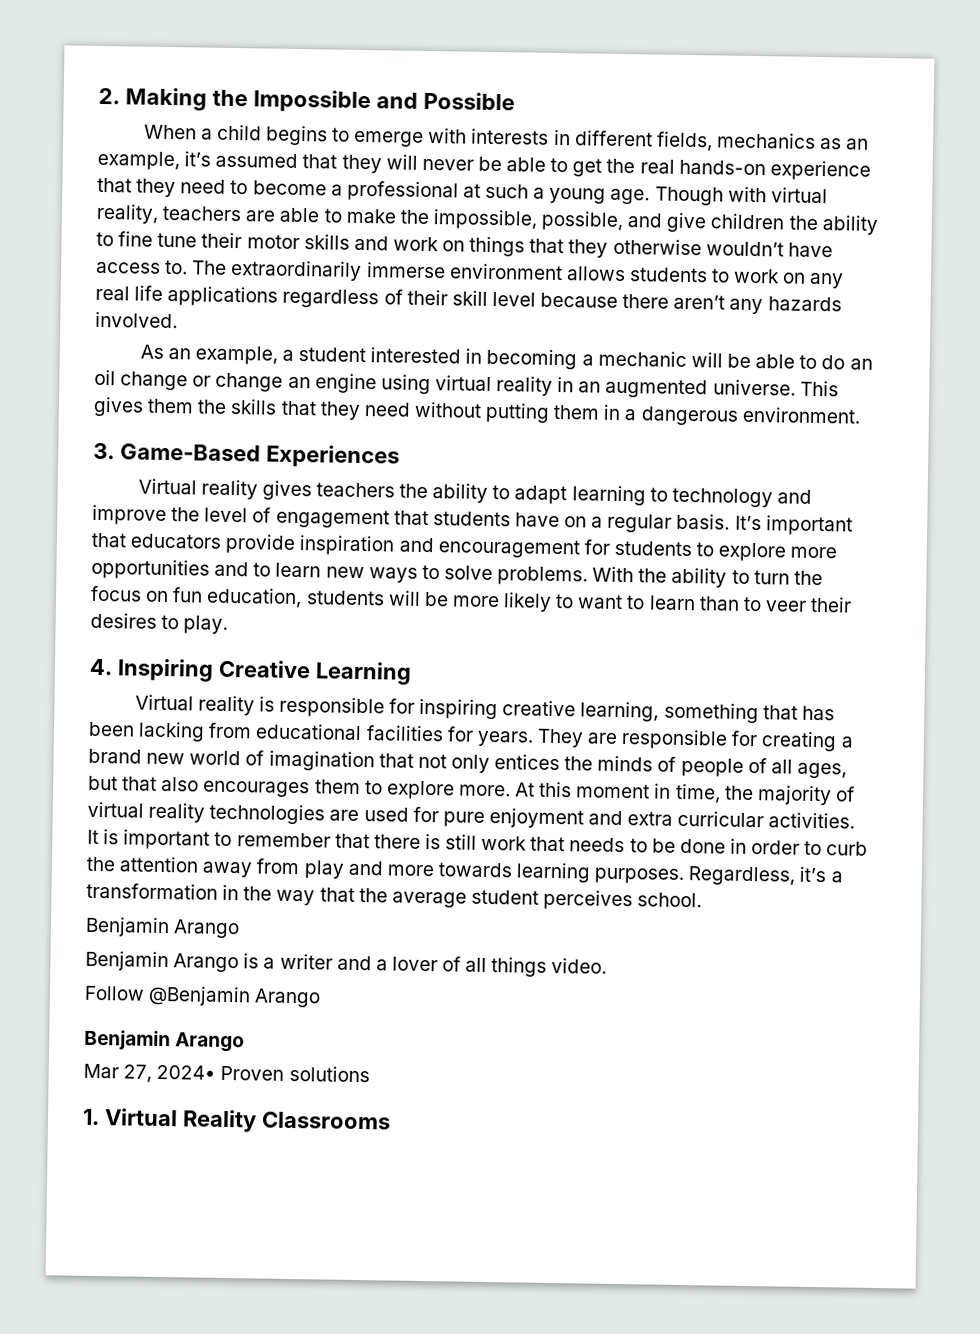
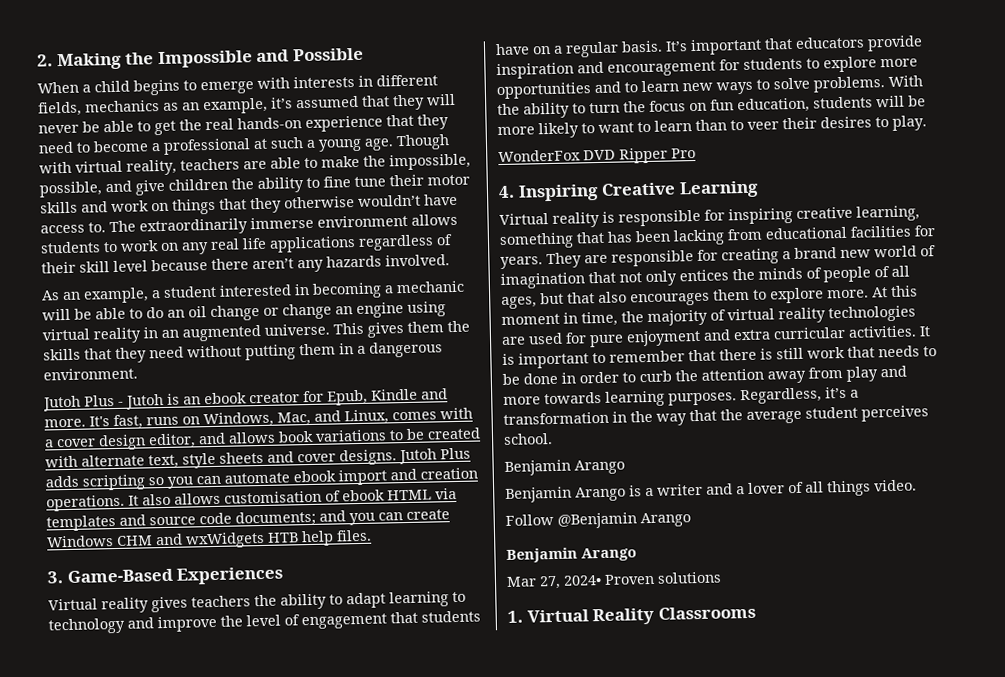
+ Jutoh Plus - Jutoh is an ebook creator for Epub, Kindle and more. It's fast, runs on Windows, Mac, and Linux, comes with a cover design editor, and allows book variations to be created with alternate text, style sheets and cover designs. Jutoh Plus adds scripting so you can automate ebook import and creation operations. It also allows customisation of ebook HTML via templates and source code documents; and you can create Windows CHM and wxWidgets HTB help files.
+ WonderFox DVD Ripper Pro

